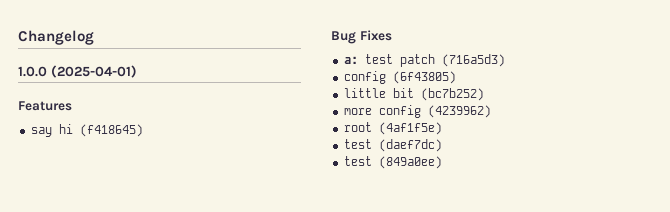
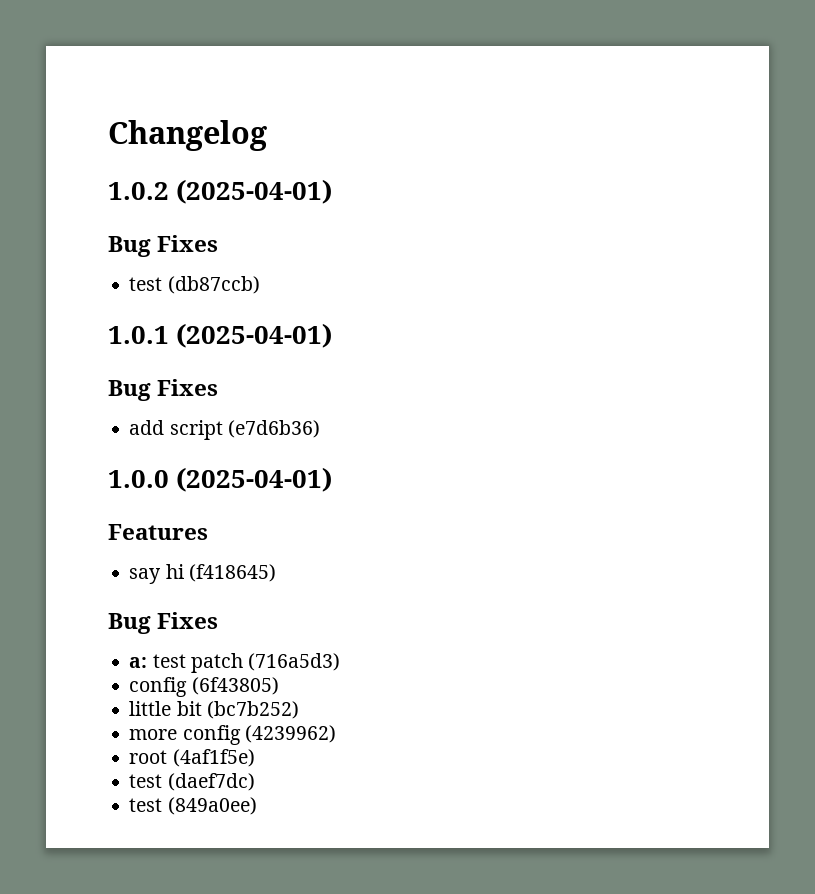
+ 1.0.2 (2025-04-01)
+ Bug Fixes
+ test (db87ccb)
+ 1.0.1 (2025-04-01)
+ Bug Fixes
+ add script (e7d6b36)

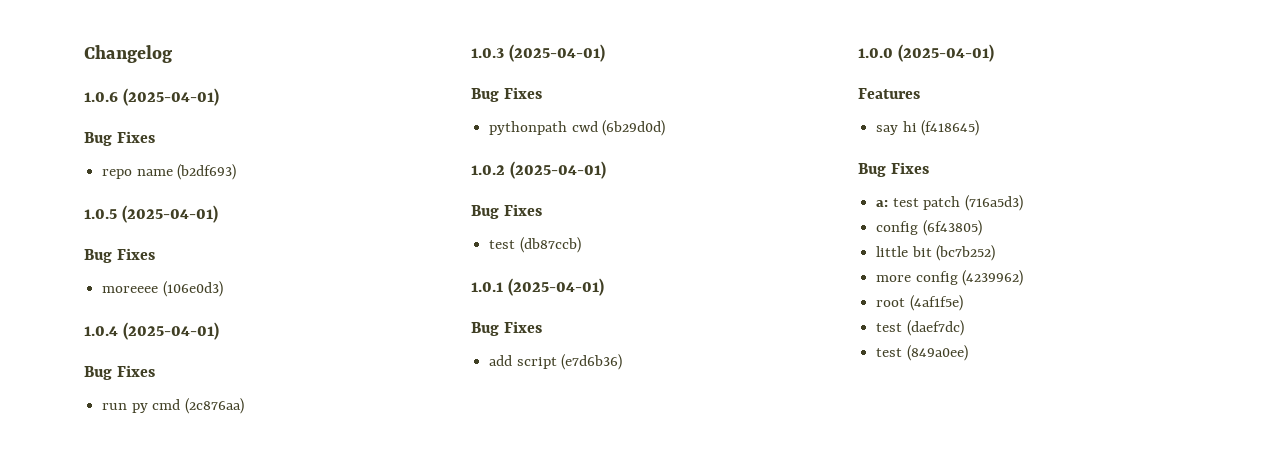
+ 1.0.6 (2025-04-01)
+ Bug Fixes
+ repo name (b2df693)
+ 1.0.5 (2025-04-01)
+ Bug Fixes
+ moreeee (106e0d3)
+ 1.0.4 (2025-04-01)
+ Bug Fixes
+ run py cmd (2c876aa)
+ 1.0.3 (2025-04-01)
+ Bug Fixes
+ pythonpath cwd (6b29d0d)

